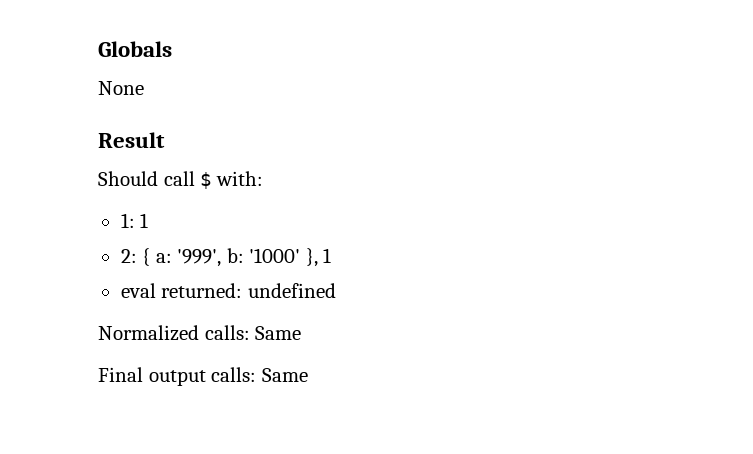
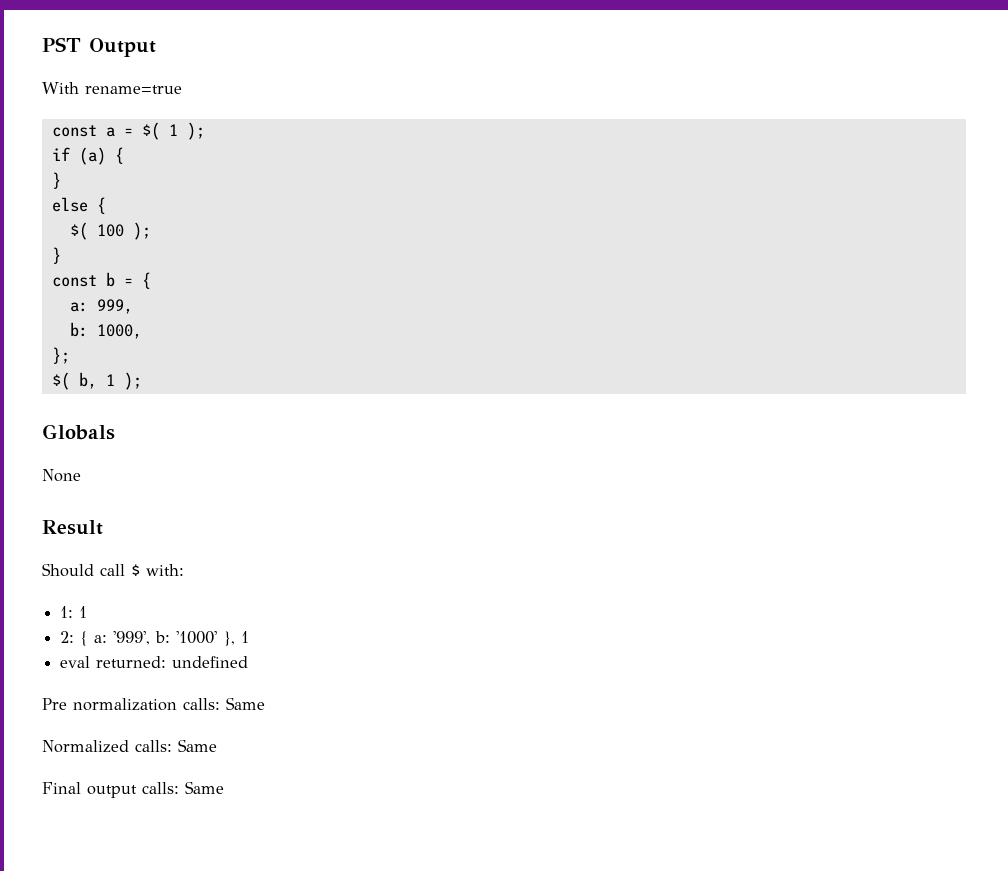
+ PST Output
+ With rename=true
+ const a = $( 1 );
+ if (a) {
+ }
+ else {
+ $( 100 );
+ }
+ const b = {
+ a: 999,
+ b: 1000,
+ };
+ $( b, 1 );
+ Pre normalization calls: Same

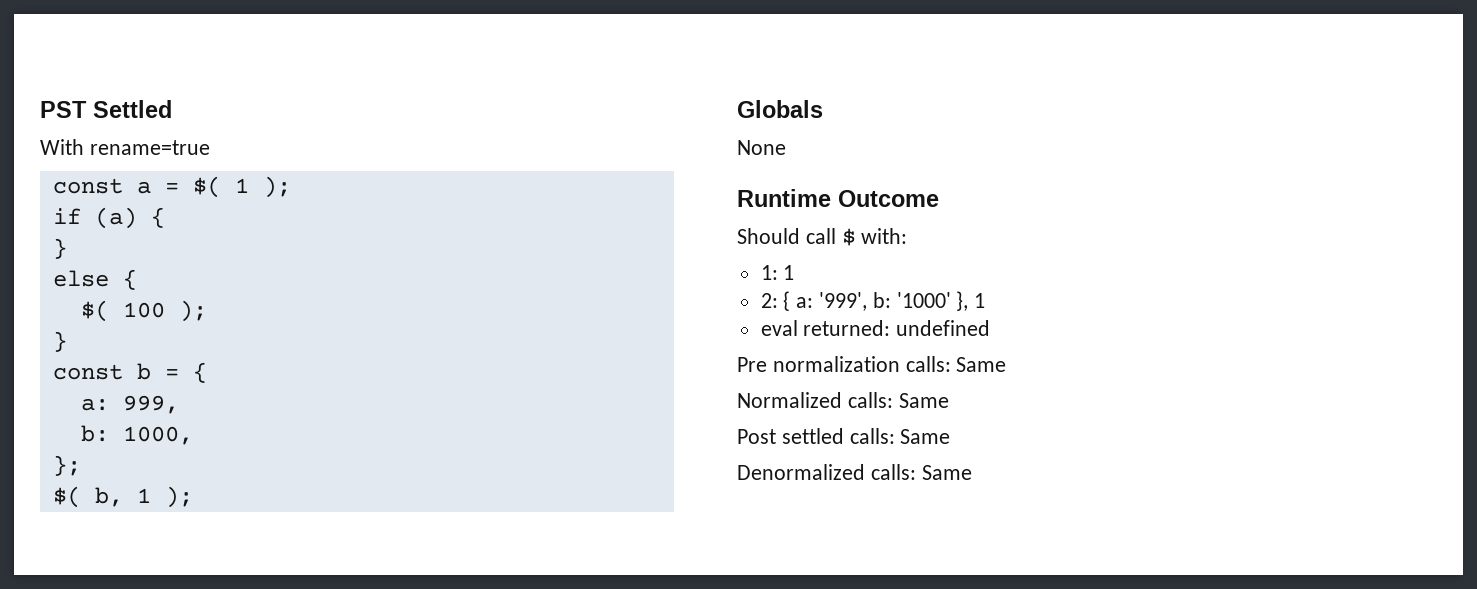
- PST Output
+ PST Settled
- Result
+ Runtime Outcome
- Final output calls: Same
+ Post settled calls: Same
+ Denormalized calls: Same

